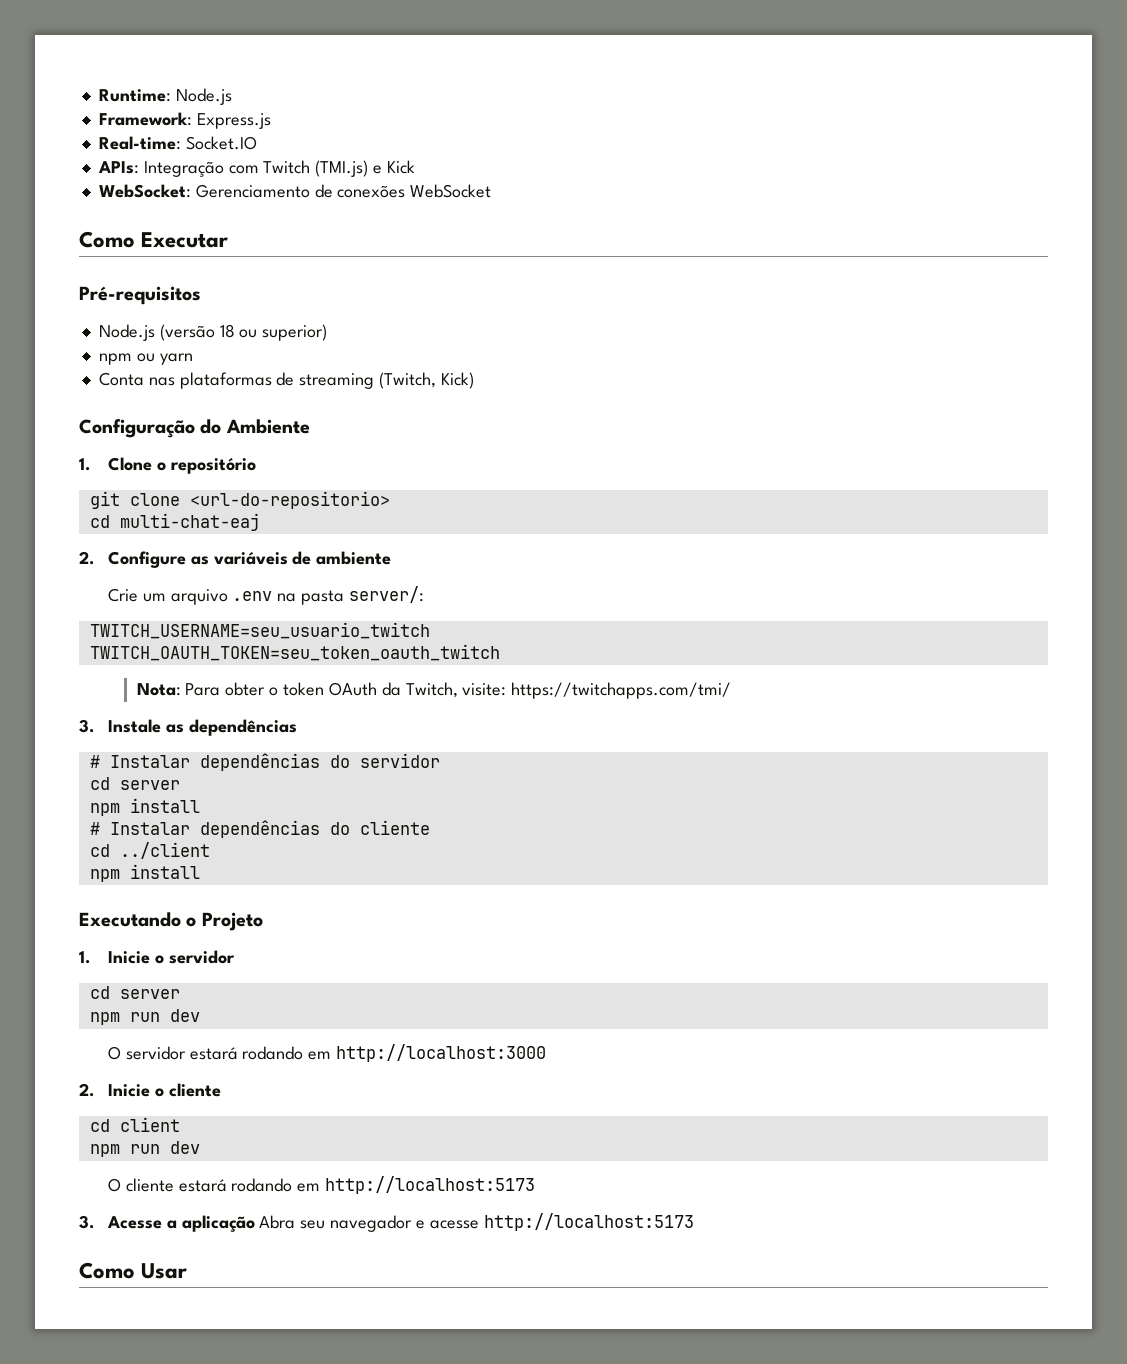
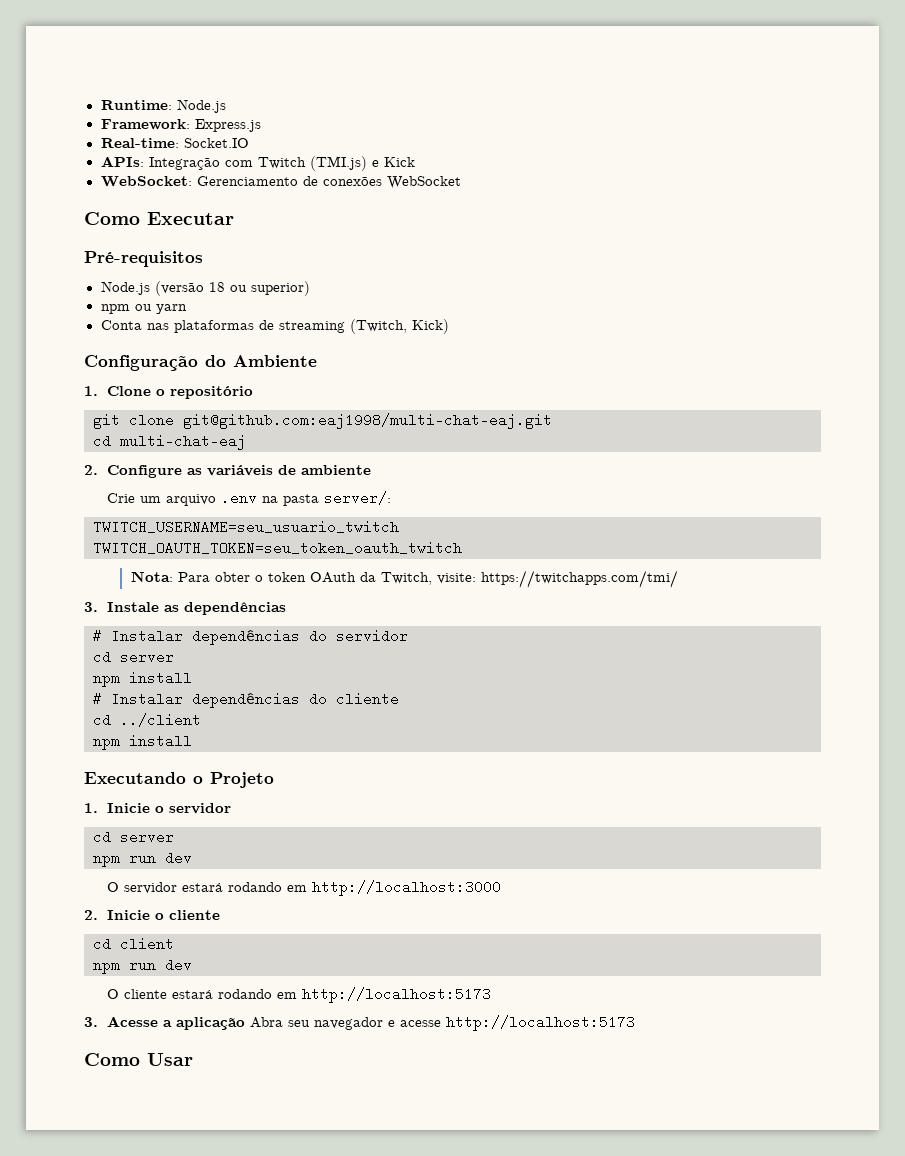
- git clone <url-do-repositorio>
+ git clone git@github.com:eaj1998/multi-chat-eaj.git

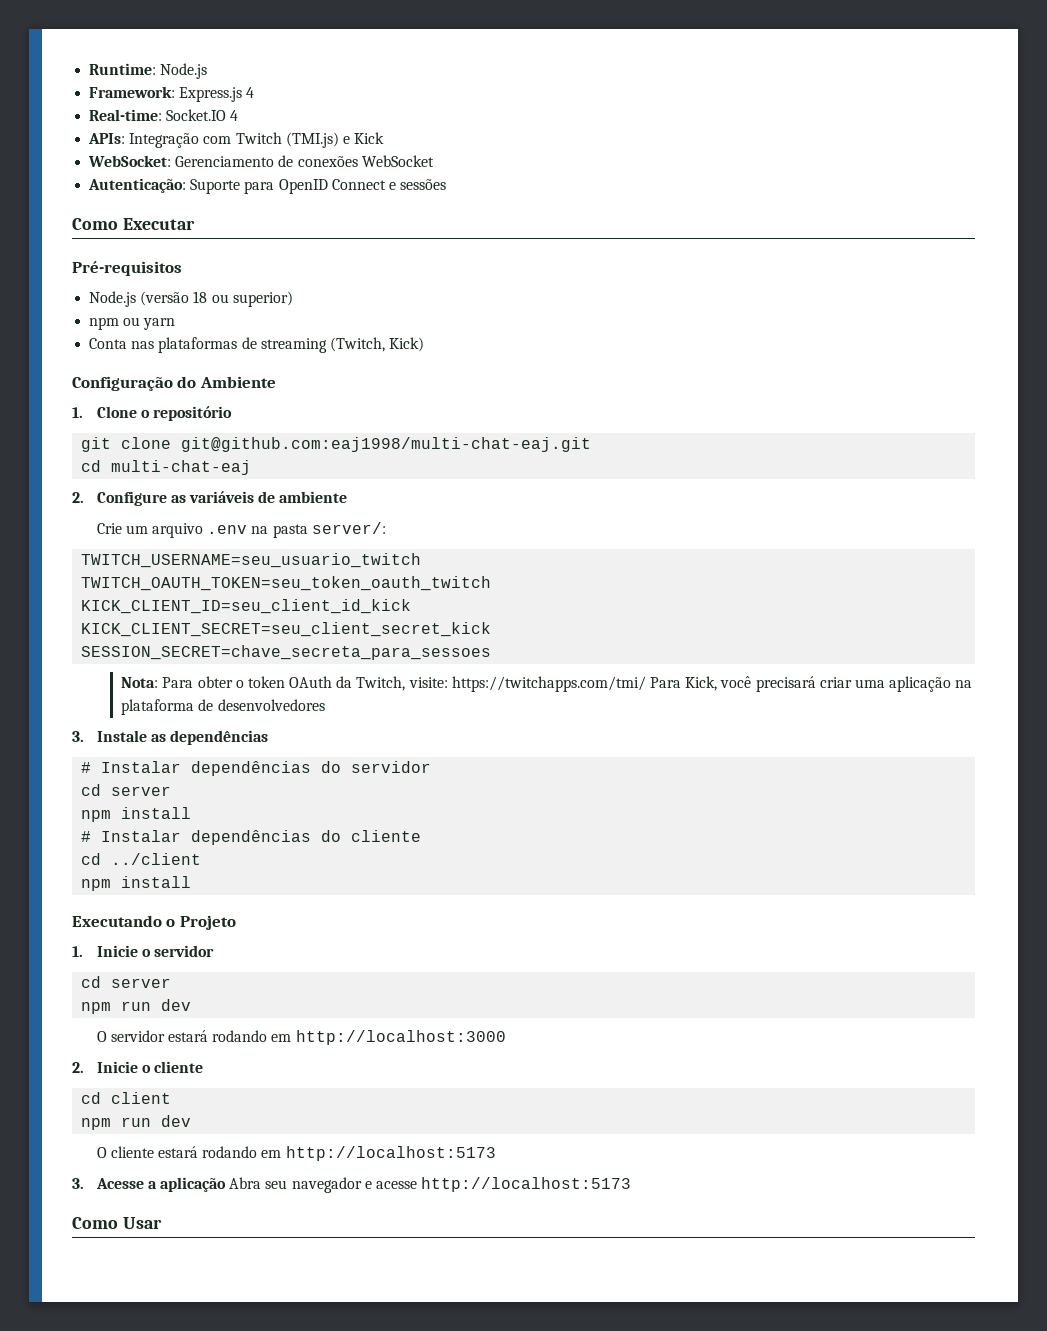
- Framework: Express.js
+ Framework: Express.js 4
- Real-time: Socket.IO
+ Real-time: Socket.IO 4
+ Autenticação: Suporte para OpenID Connect e sessões
+ KICK_CLIENT_ID=seu_client_id_kick
+ KICK_CLIENT_SECRET=seu_client_secret_kick
+ SESSION_SECRET=chave_secreta_para_sessoes
- Nota: Para obter o token OAuth da Twitch, visite: https://twitchapps.com/tmi/
+ Nota: Para obter o token OAuth da Twitch, visite: https://twitchapps.com/tmi/ Para Kick, você precisará criar uma aplicação na plataforma de desenvolvedores

